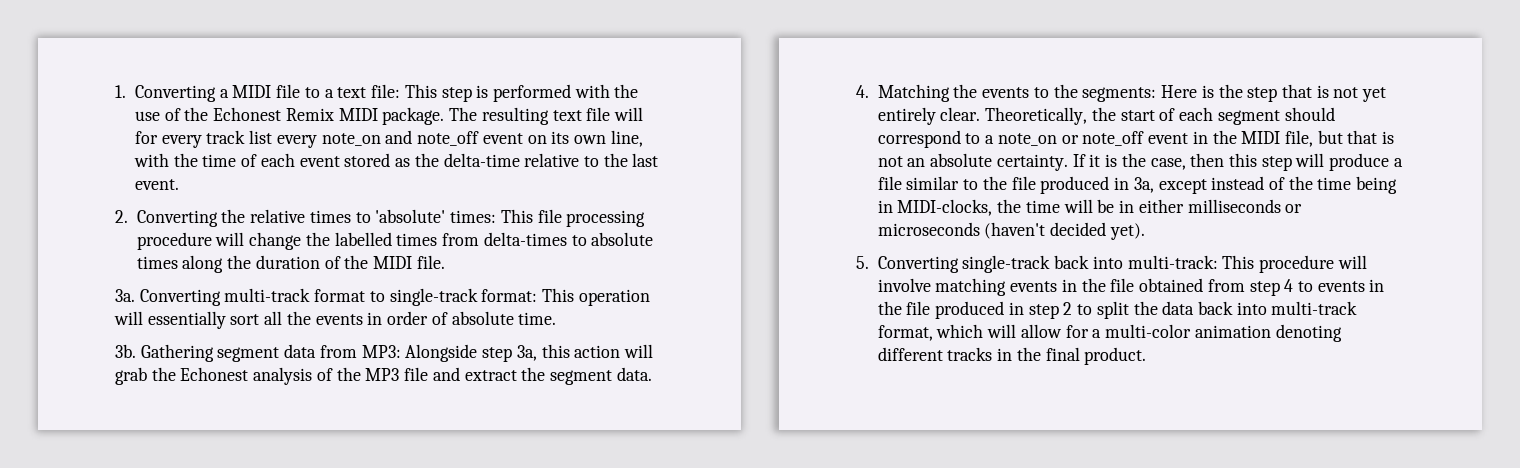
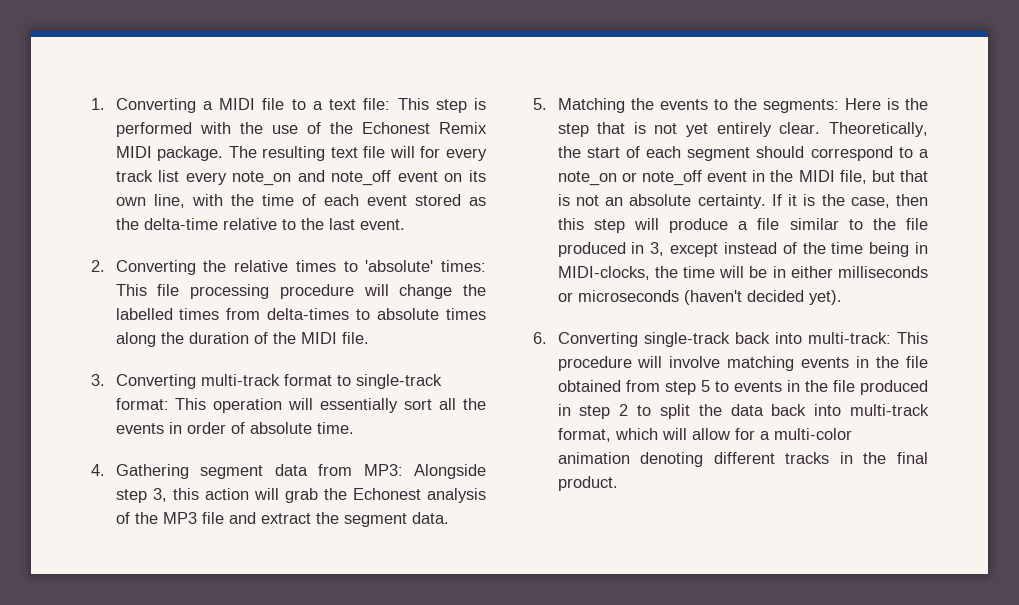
- 3a. Converting multi-track format to single-track format: This operation will essentially sort all the events in order of absolute time.
+ 3. Converting multi-track format to single-track format: This operation will essentially sort all the events in order of absolute time.
- 3b. Gathering segment data from MP3: Alongside step 3a, this action will grab the Echonest analysis of the MP3 file and extract the segment data.
+ 4. Gathering segment data from MP3: Alongside step 3, this action will grab the Echonest analysis of the MP3 file and extract the segment data.
- 4. Matching the events to the segments: Here is the step that is not yet entirely clear.
+ 5. Matching the events to the segments: Here is the step that is not yet entirely clear.
- If it is the case, then this step will produce a file similar to the file produced in 3a, except instead of the time being in MIDI-clocks, the time will be in either milliseconds or microseconds (haven't decided yet).
+ If it is the case, then this step will produce a file similar to the file produced in 3, except instead of the time being in MIDI-clocks, the time will be in either milliseconds or microseconds (haven't decided yet).
- 5. Converting single-track back into multi-track: This procedure will involve matching events in the file obtained from step 4 to events in the file produced in step 2 to split the data back into multi-track format, which will allow for a multi-color animation denoting different tracks in the final product.
+ 6. Converting single-track back into multi-track: This procedure will involve matching events in the file obtained from step 5 to events in the file produced in step 2 to split the data back into multi-track format, which will allow for a multi-color animation denoting different tracks in the final product.

